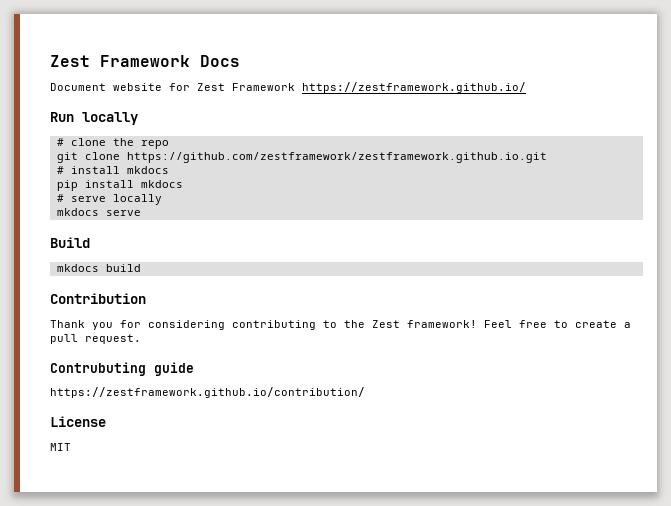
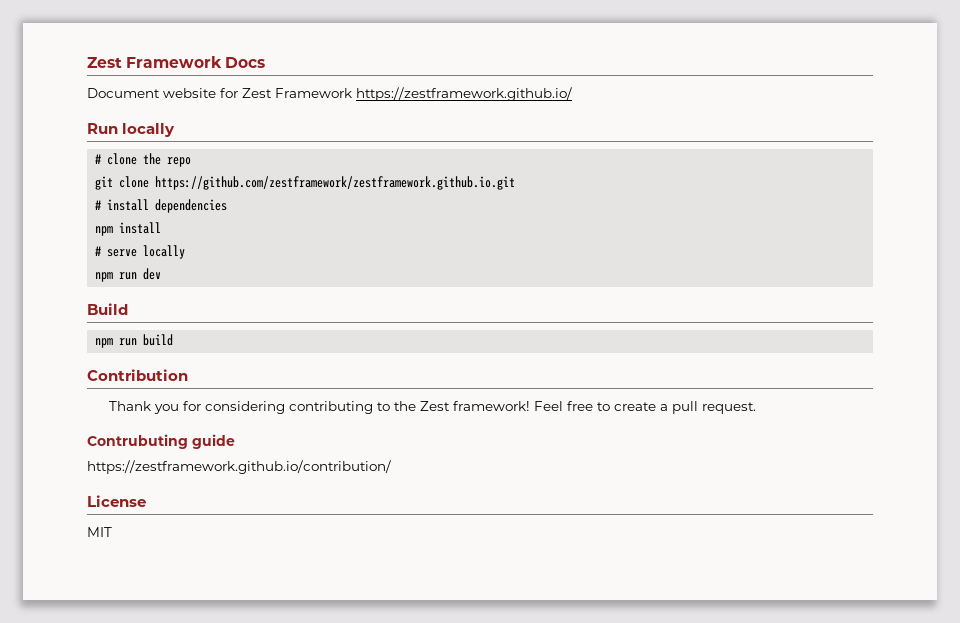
- # install mkdocs
- pip install mkdocs
+ # install dependencies
+ npm install
- mkdocs serve
+ npm run dev
- mkdocs build
+ npm run build

